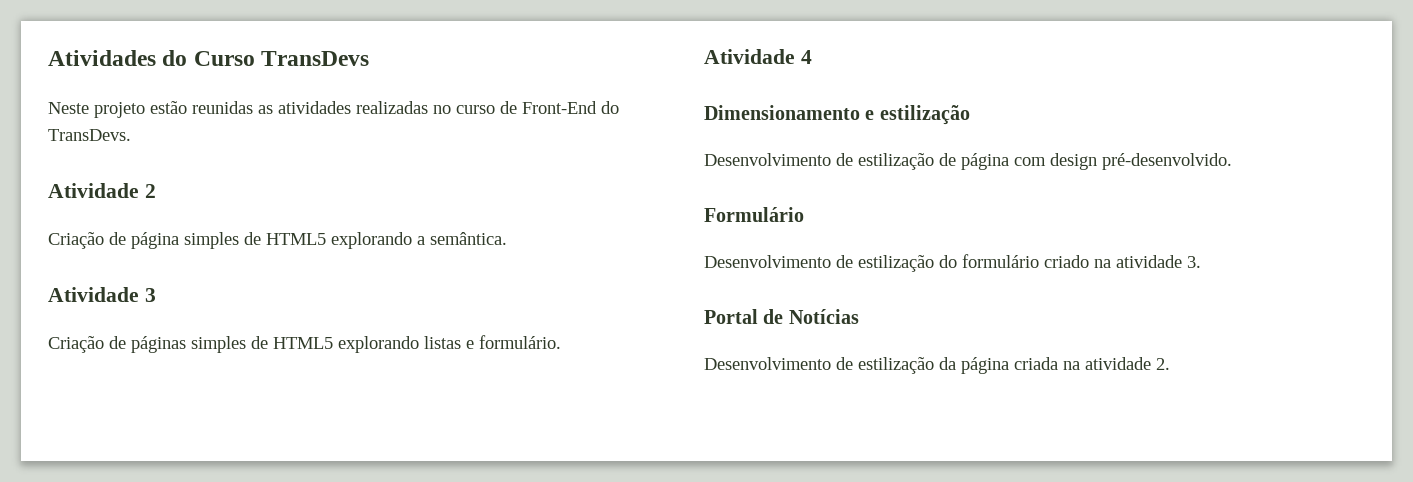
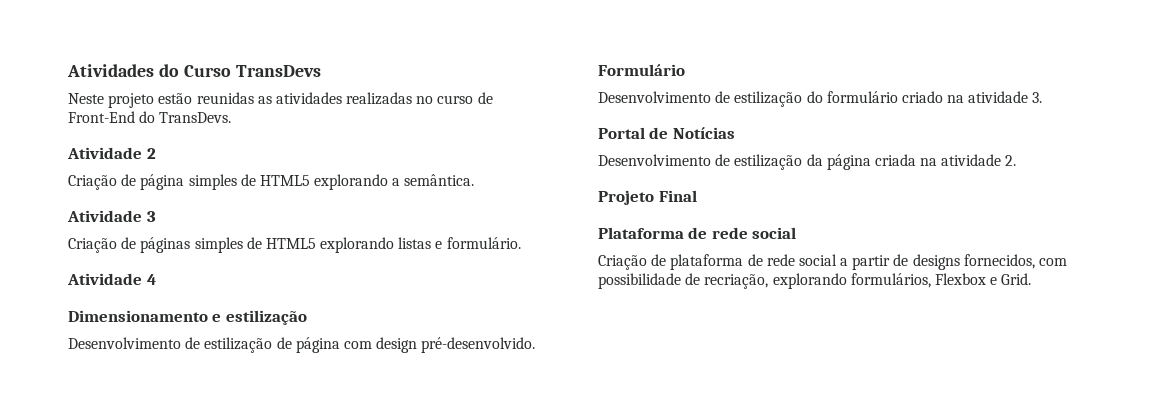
+ Projeto Final
+ Plataforma de rede social
+ Criação de plataforma de rede social a partir de designs fornecidos, com possibilidade de recriação, explorando formulários, Flexbox e Grid.

